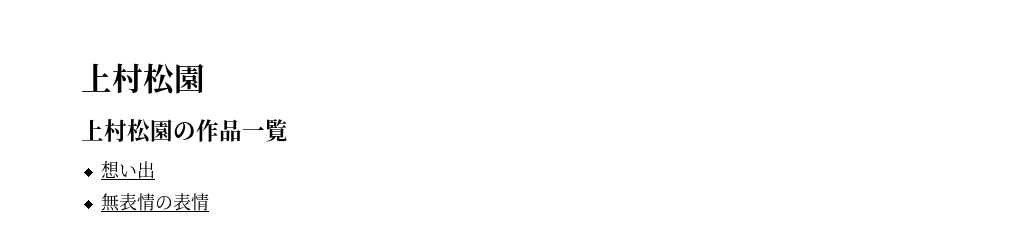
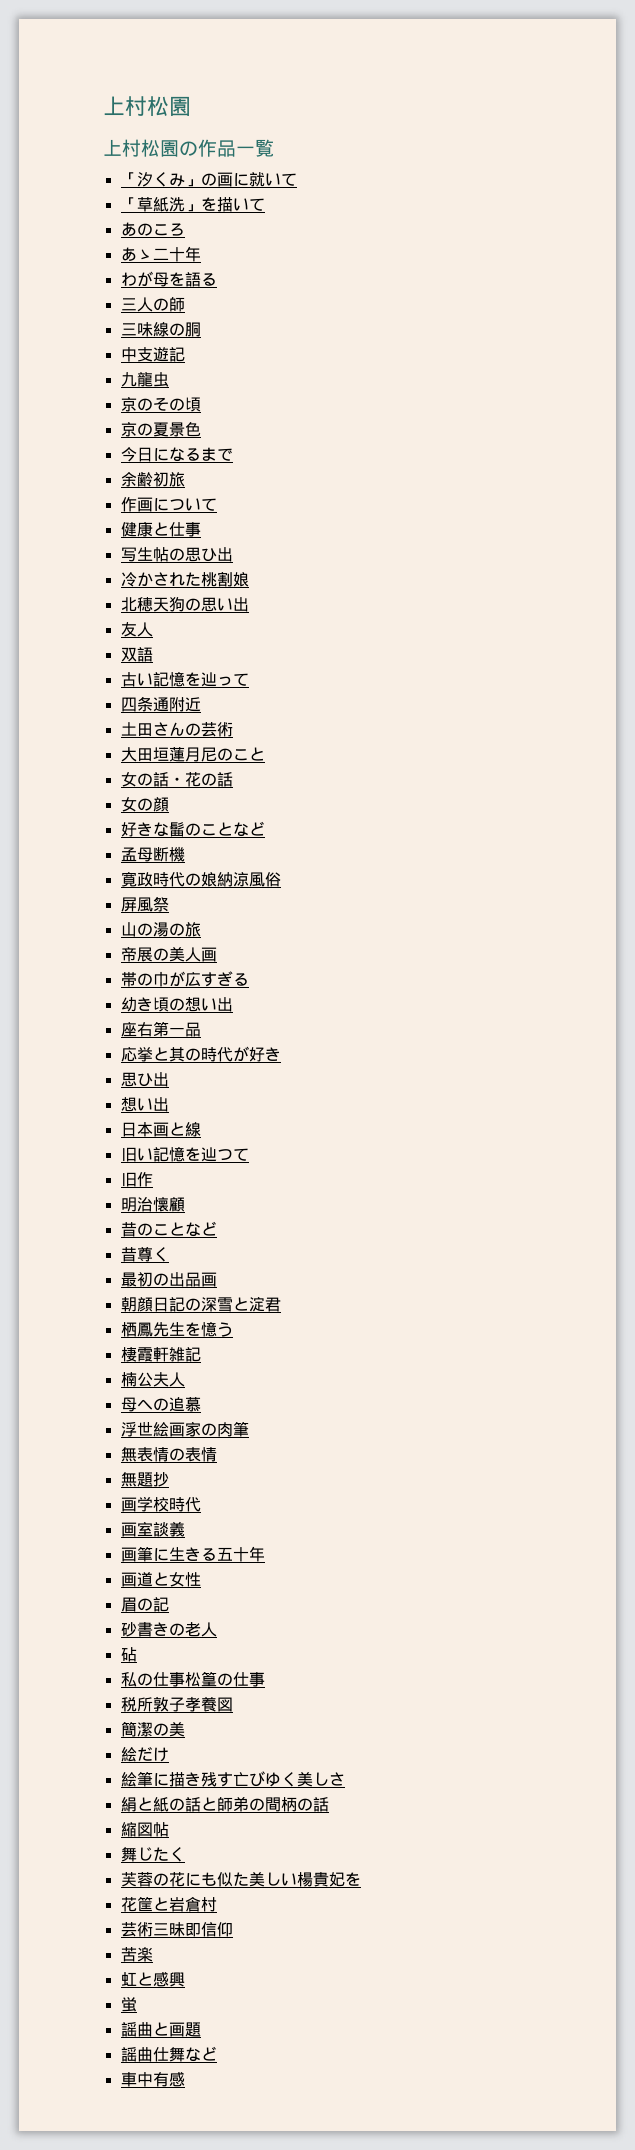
+ 「汐くみ」の画に就いて
+ 「草紙洗」を描いて
+ あのころ
+ あゝ二十年
+ わが母を語る
+ 三人の師
+ 三味線の胴
+ 中支遊記
+ 九龍虫
+ 京のその頃
+ 京の夏景色
+ 今日になるまで
+ 余齢初旅
+ 作画について
+ 健康と仕事
+ 写生帖の思ひ出
+ 冷かされた桃割娘
+ 北穂天狗の思い出
+ 友人
+ 双語
+ 古い記憶を辿って
+ 四条通附近
+ 土田さんの芸術
+ 大田垣蓮月尼のこと
+ 女の話・花の話
+ 女の顔
+ 好きな髷のことなど
+ 孟母断機
+ 寛政時代の娘納涼風俗
+ 屏風祭
+ 山の湯の旅
+ 帝展の美人画
+ 帯の巾が広すぎる
+ 幼き頃の想い出
+ 座右第一品
+ 応挙と其の時代が好き
+ 思ひ出
  想い出
+ 日本画と線
+ 旧い記憶を辿つて
+ 旧作
+ 明治懐顧
+ 昔のことなど
+ 昔尊く
+ 最初の出品画
+ 朝顔日記の深雪と淀君
+ 栖鳳先生を憶う
+ 棲霞軒雑記
+ 楠公夫人
+ 母への追慕
+ 浮世絵画家の肉筆
  無表情の表情
+ 無題抄
+ 画学校時代
+ 画室談義
+ 画筆に生きる五十年
+ 画道と女性
+ 眉の記
+ 砂書きの老人
+ 砧
+ 私の仕事松篁の仕事
+ 税所敦子孝養図
+ 簡潔の美
+ 絵だけ
+ 絵筆に描き残す亡びゆく美しさ
+ 絹と紙の話と師弟の間柄の話
+ 縮図帖
+ 舞じたく
+ 芙蓉の花にも似た美しい楊貴妃を
+ 花筐と岩倉村
+ 芸術三昧即信仰
+ 苦楽
+ 虹と感興
+ 蛍
+ 謡曲と画題
+ 謡曲仕舞など
+ 車中有感

